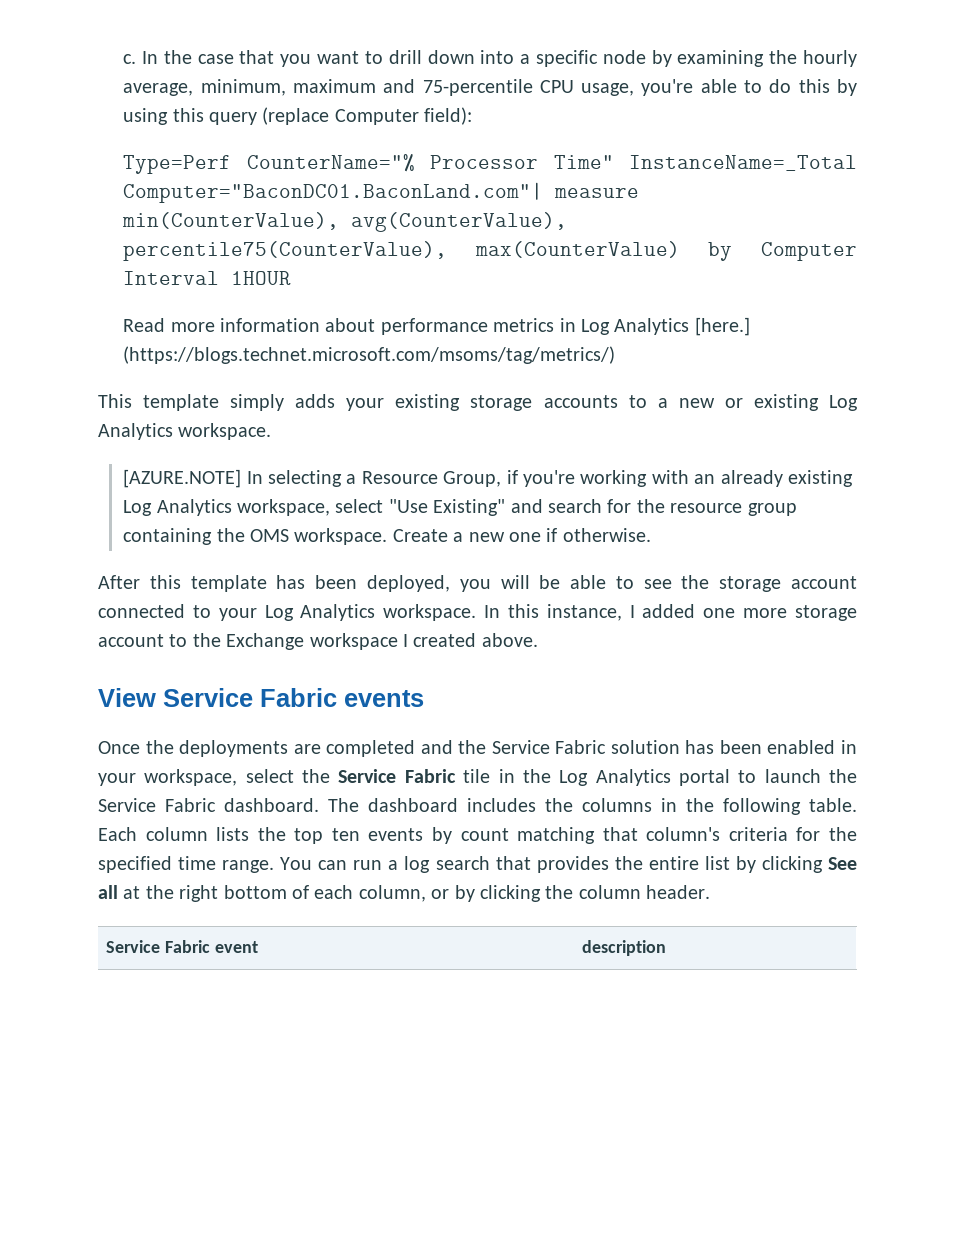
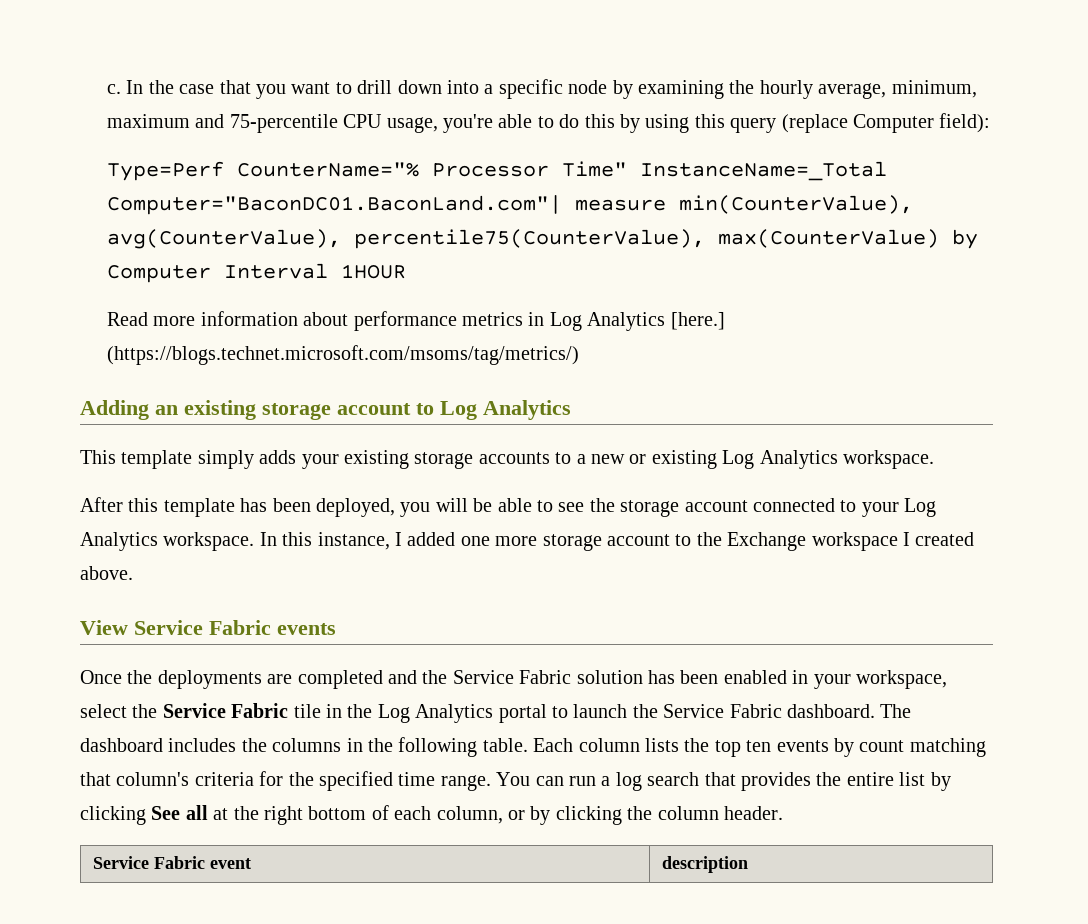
+ Adding an existing storage account to Log Analytics
- [AZURE.NOTE] In selecting a Resource Group, if you're working with an already existing Log Analytics workspace, select "Use Existing" and search for the resource group containing the OMS workspace. Create a new one if otherwise.

